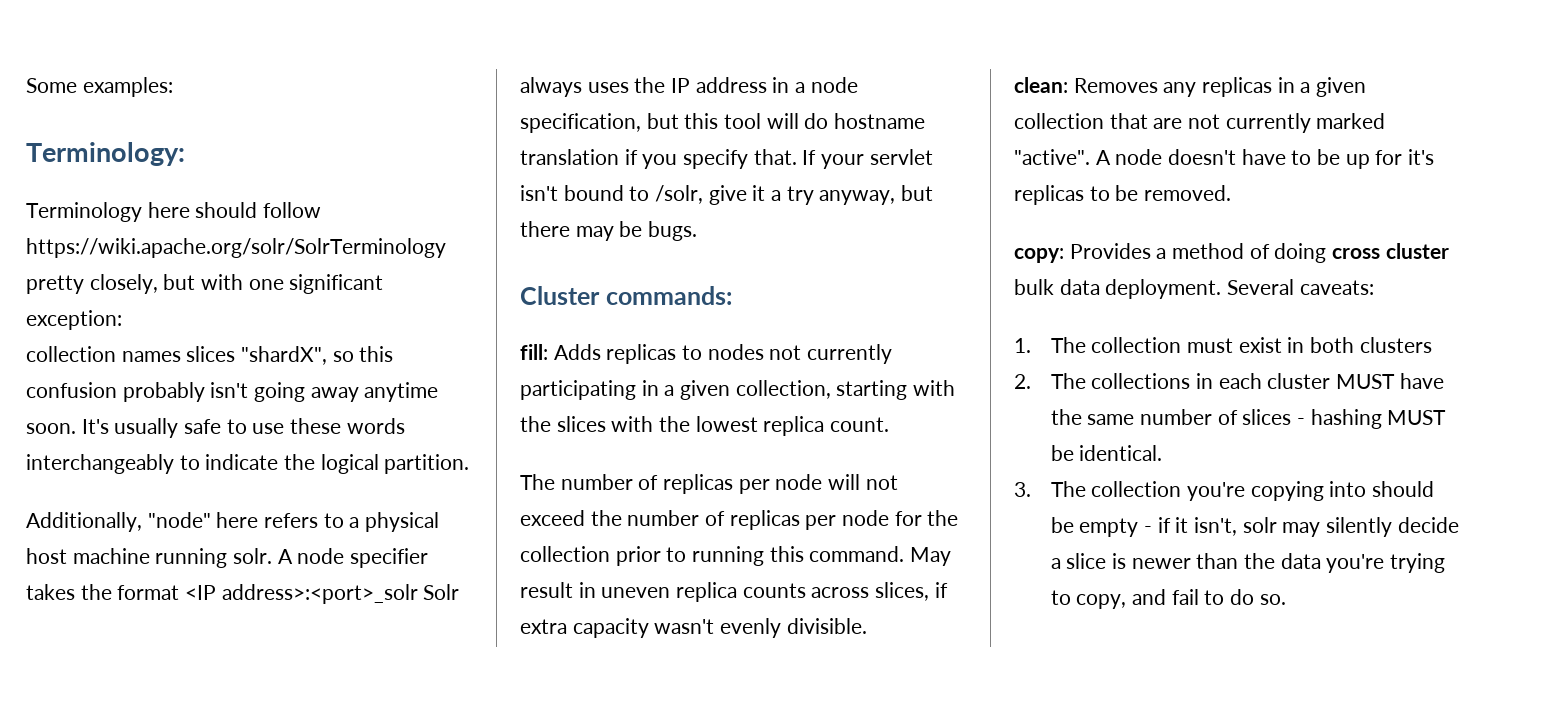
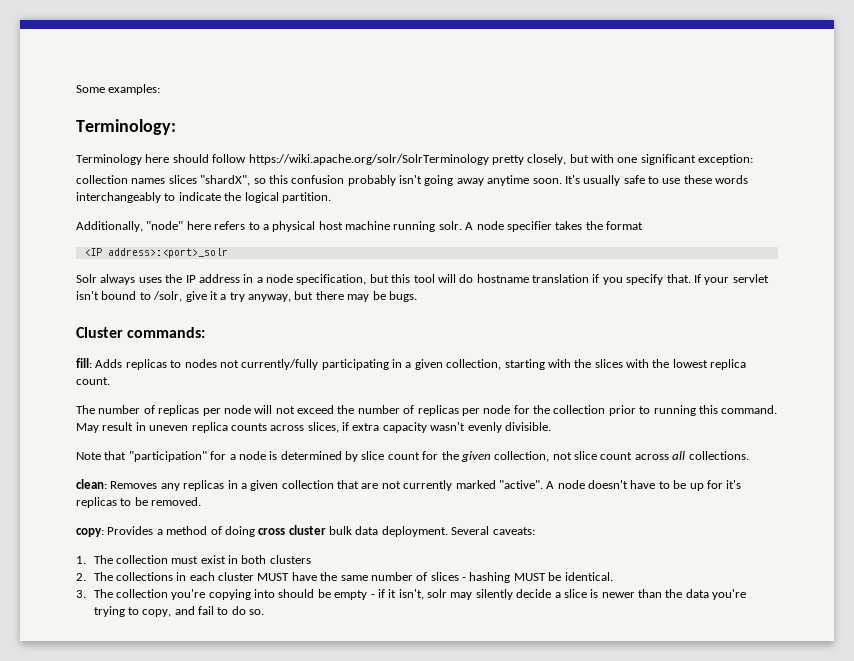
- A node specifier takes the format <IP address>:<port>_solr Solr always uses the IP address in a node specification, but this tool will do hostname translation if you specify that.
+ A node specifier takes the format
+ <IP address>:<port>_solr
+ Solr always uses the IP address in a node specification, but this tool will do hostname translation if you specify that.
- fill: Adds replicas to nodes not currently participating in a given collection, starting with the slices with the lowest replica count.
+ fill: Adds replicas to nodes not currently/fully participating in a given collection, starting with the slices with the lowest replica count.
+ Note that "participation" for a node is determined by slice count for the given collection, not slice count across all collections.

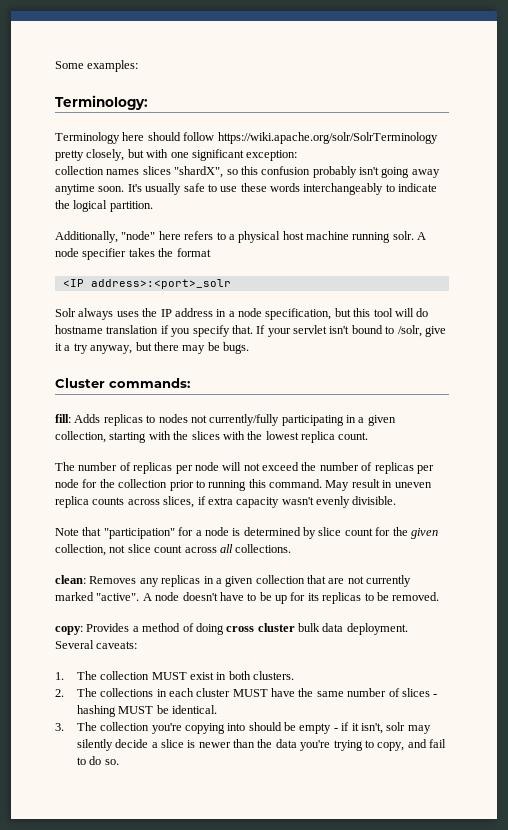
- A node doesn't have to be up for it's replicas to be removed.
+ A node doesn't have to be up for its replicas to be removed.
- 1. The collection must exist in both clusters
+ 1. The collection MUST exist in both clusters.

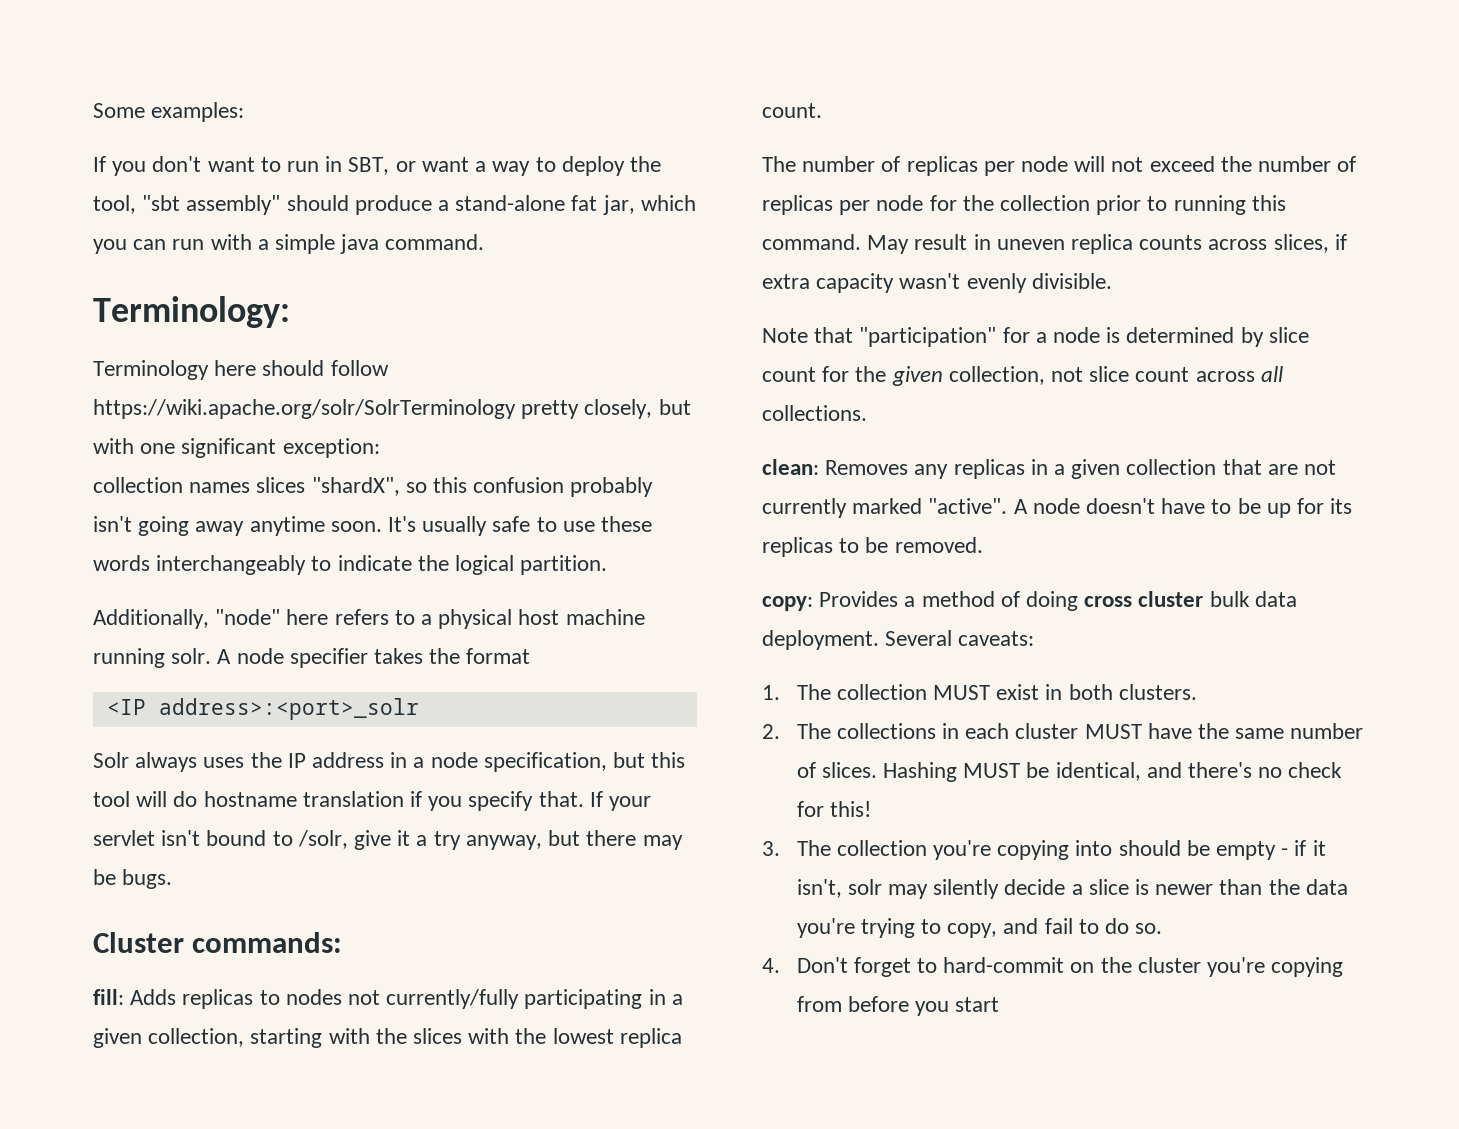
+ If you don't want to run in SBT, or want a way to deploy the tool, "sbt assembly" should produce a stand-alone fat jar, which you can run with a simple java command.
- 2. The collections in each cluster MUST have the same number of slices - hashing MUST be identical.
+ 2. The collections in each cluster MUST have the same number of slices. Hashing MUST be identical, and there's no check for this!
+ 4. Don't forget to hard-commit on the cluster you're copying from before you start

